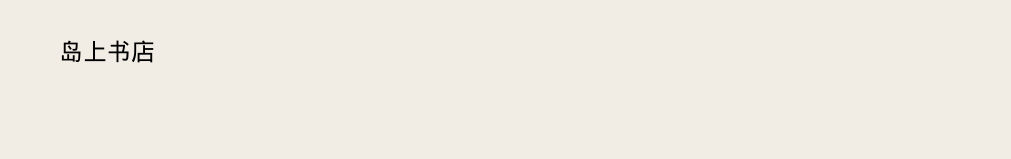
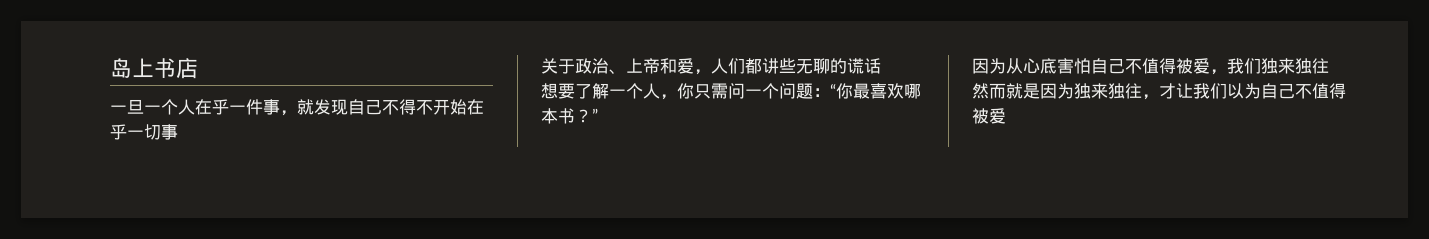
+ 一旦一个人在乎一件事，就发现自己不得不开始在乎一切事
+ 关于政治、上帝和爱，人们都讲些无聊的谎话
+ 想要了解一个人，你只需问一个问题：“你最喜欢哪本书？”
+ 因为从心底害怕自己不值得被爱，我们独来独往
+ 然而就是因为独来独往，才让我们以为自己不值得被爱

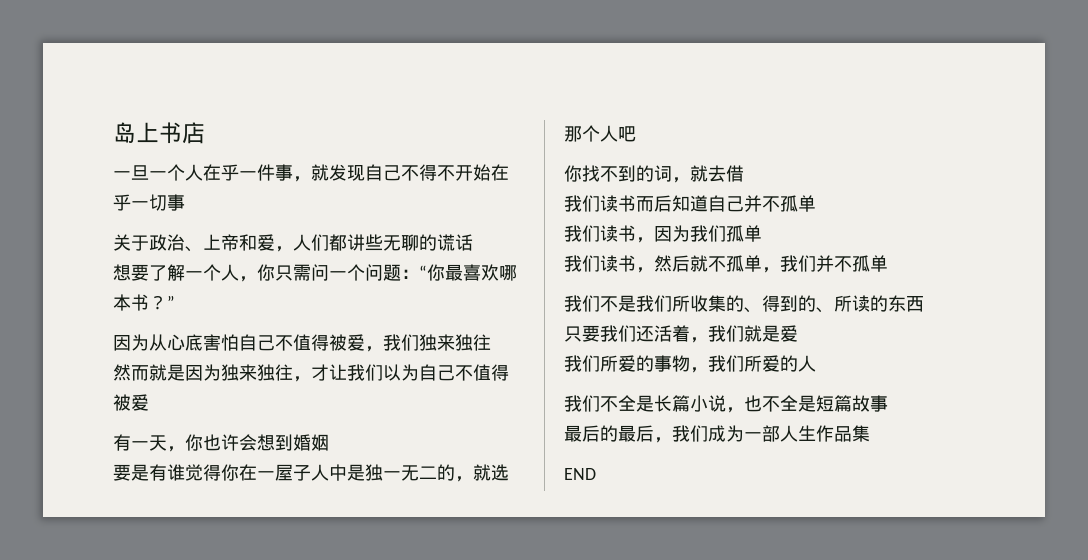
+ 有一天，你也许会想到婚姻
+ 要是有谁觉得你在一屋子人中是独一无二的，就选那个人吧
+ 你找不到的词，就去借
+ 我们读书而后知道自己并不孤单
+ 我们读书，因为我们孤单
+ 我们读书，然后就不孤单，我们并不孤单
+ 我们不是我们所收集的、得到的、所读的东西
+ 只要我们还活着，我们就是爱
+ 我们所爱的事物，我们所爱的人
+ 我们不全是长篇小说，也不全是短篇故事
+ 最后的最后，我们成为一部人生作品集
+ END

